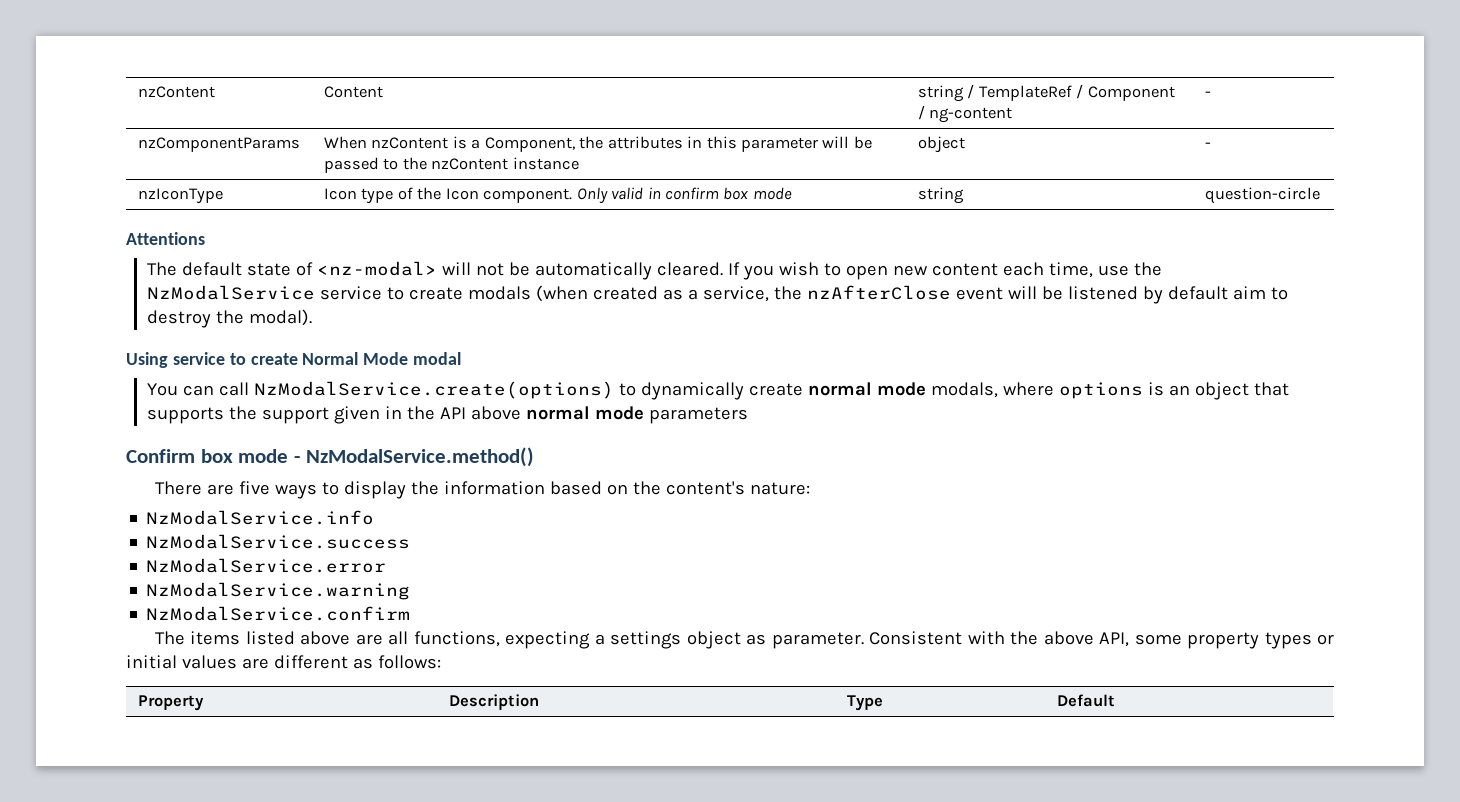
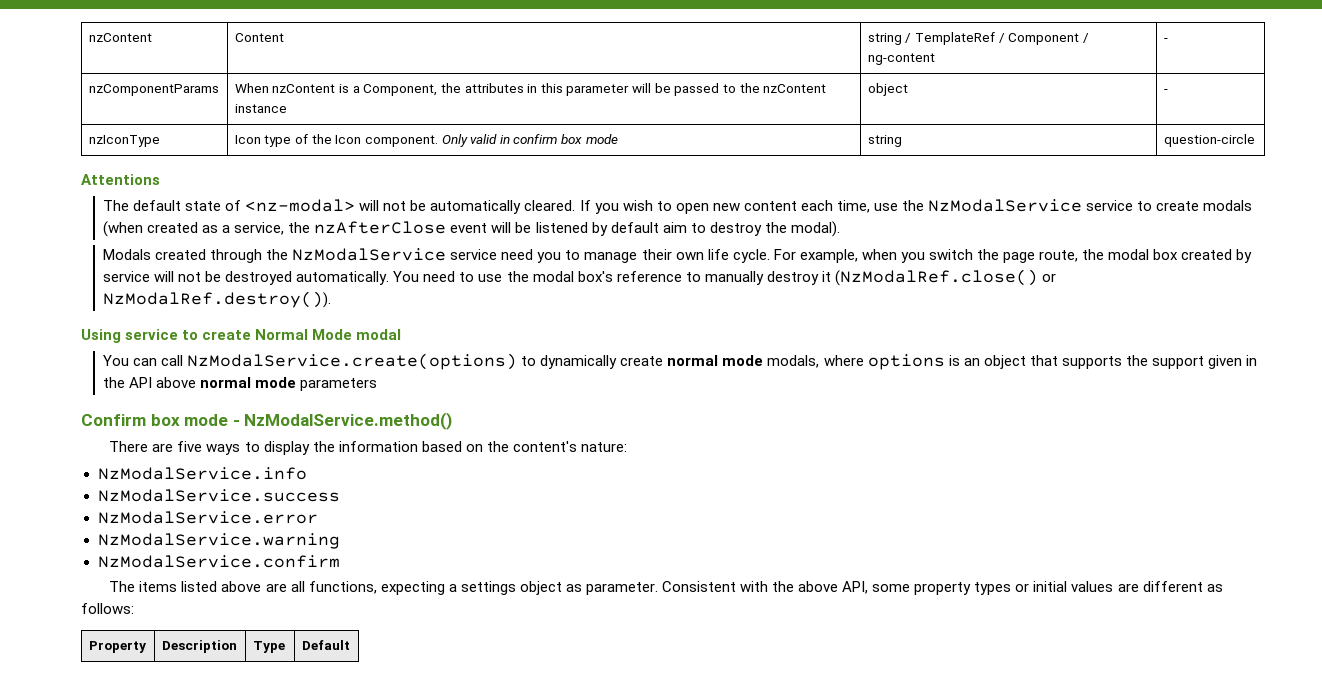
+ Modals created through the NzModalService service need you to manage their own life cycle. For example, when you switch the page route, the modal box created by service will not be destroyed automatically. You need to use the modal box's reference to manually destroy it (NzModalRef.close() or NzModalRef.destroy()).

